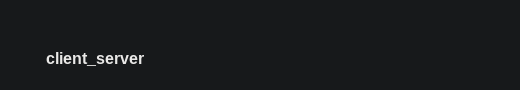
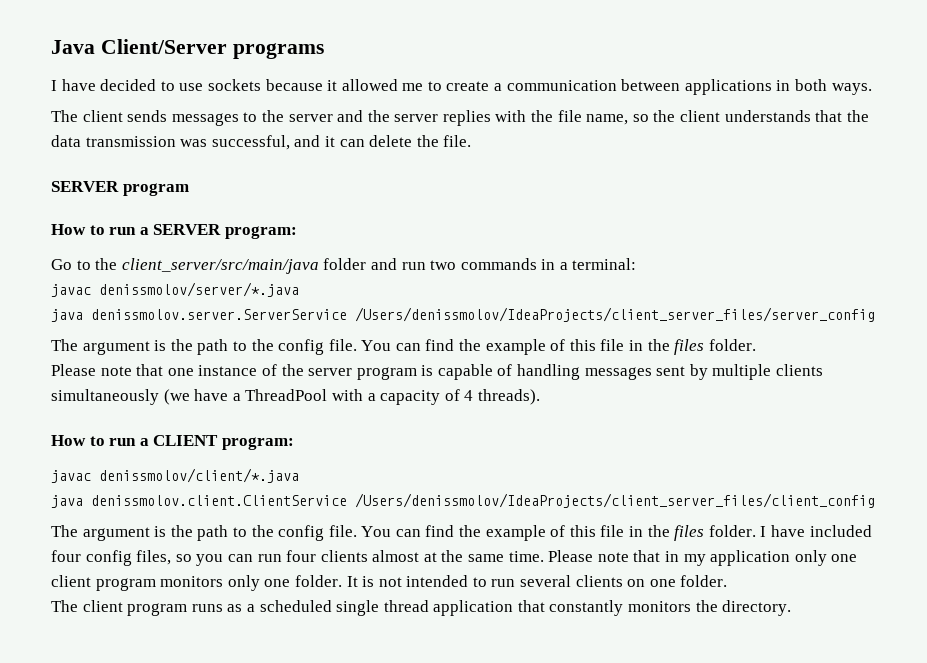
- client_server
+ Java Client/Server programs
+ I have decided to use sockets because it allowed me to create a communication between applications in both ways.
+ The client sends messages to the server and the server replies with the file name, so the client understands that the data transmission was successful, and it can delete the file.
+ SERVER program
+ How to run a SERVER program:
+ Go to the client_server/src/main/java folder and run two commands in a terminal:
+ javac denissmolov/server/*.java
+ java denissmolov.server.ServerService /Users/denissmolov/IdeaProjects/client_server_files/server_config
+ The argument is the path to the config file. You can find the example of this file in the files folder.
+ Please note that one instance of the server program is capable of handling messages sent by multiple clients simultaneously (we have a ThreadPool with a capacity of 4 threads).
+ How to run a CLIENT program:
+ javac denissmolov/client/*.java
+ java denissmolov.client.ClientService /Users/denissmolov/IdeaProjects/client_server_files/client_config
+ The argument is the path to the config file. You can find the example of this file in the files folder. I have included four config files, so you can run four clients almost at the same time. Please note that in my application only one client program monitors only one folder. It is not intended to run several clients on one folder.
+ The client program runs as a scheduled single thread application that constantly monitors the directory.

